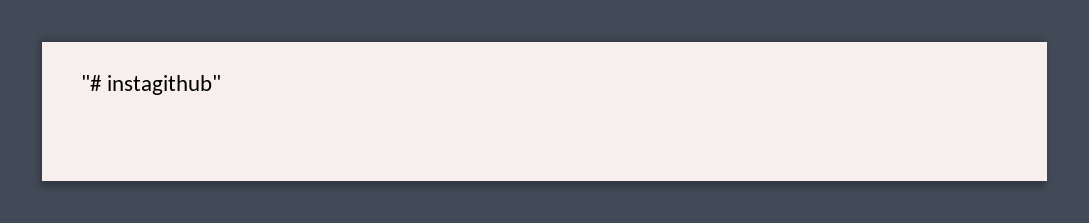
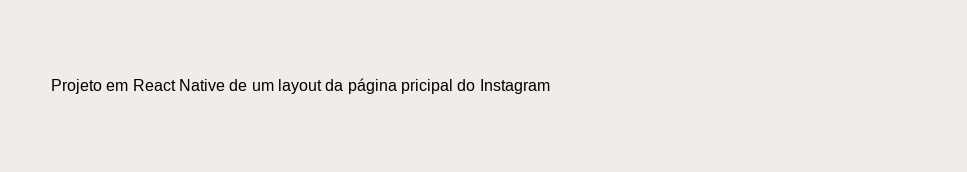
- "# instagithub"
+ Projeto em React Native de um layout da página pricipal do Instagram

